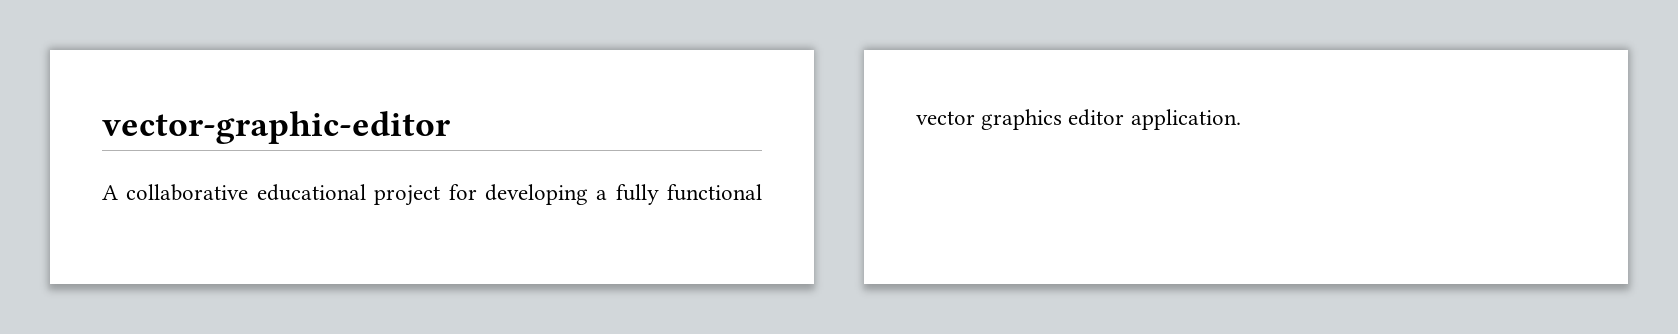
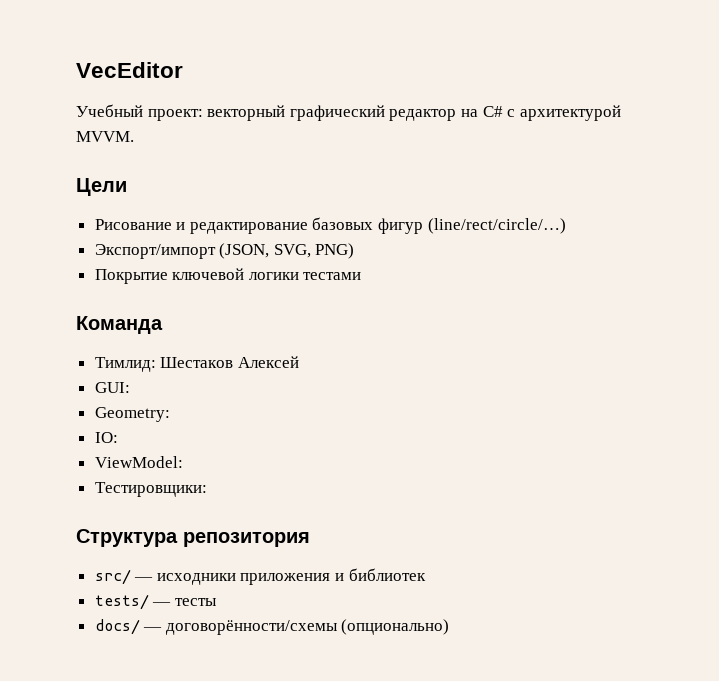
- vector-graphic-editor
- A collaborative educational project for developing a fully functional vector graphics editor application.
+ VecEditor
+ Учебный проект: векторный графический редактор на C# с архитектурой MVVM.
+ Цели
+ Рисование и редактирование базовых фигур (line/rect/circle/…)
+ Экспорт/импорт (JSON, SVG, PNG)
+ Покрытие ключевой логики тестами
+ Команда
+ Тимлид: Шестаков Алексей
+ GUI:
+ Geometry:
+ IO:
+ ViewModel:
+ Тестировщики:
+ Структура репозитория
+ src/ — исходники приложения и библиотек
+ tests/ — тесты
+ docs/ — договорённости/схемы (опционально)

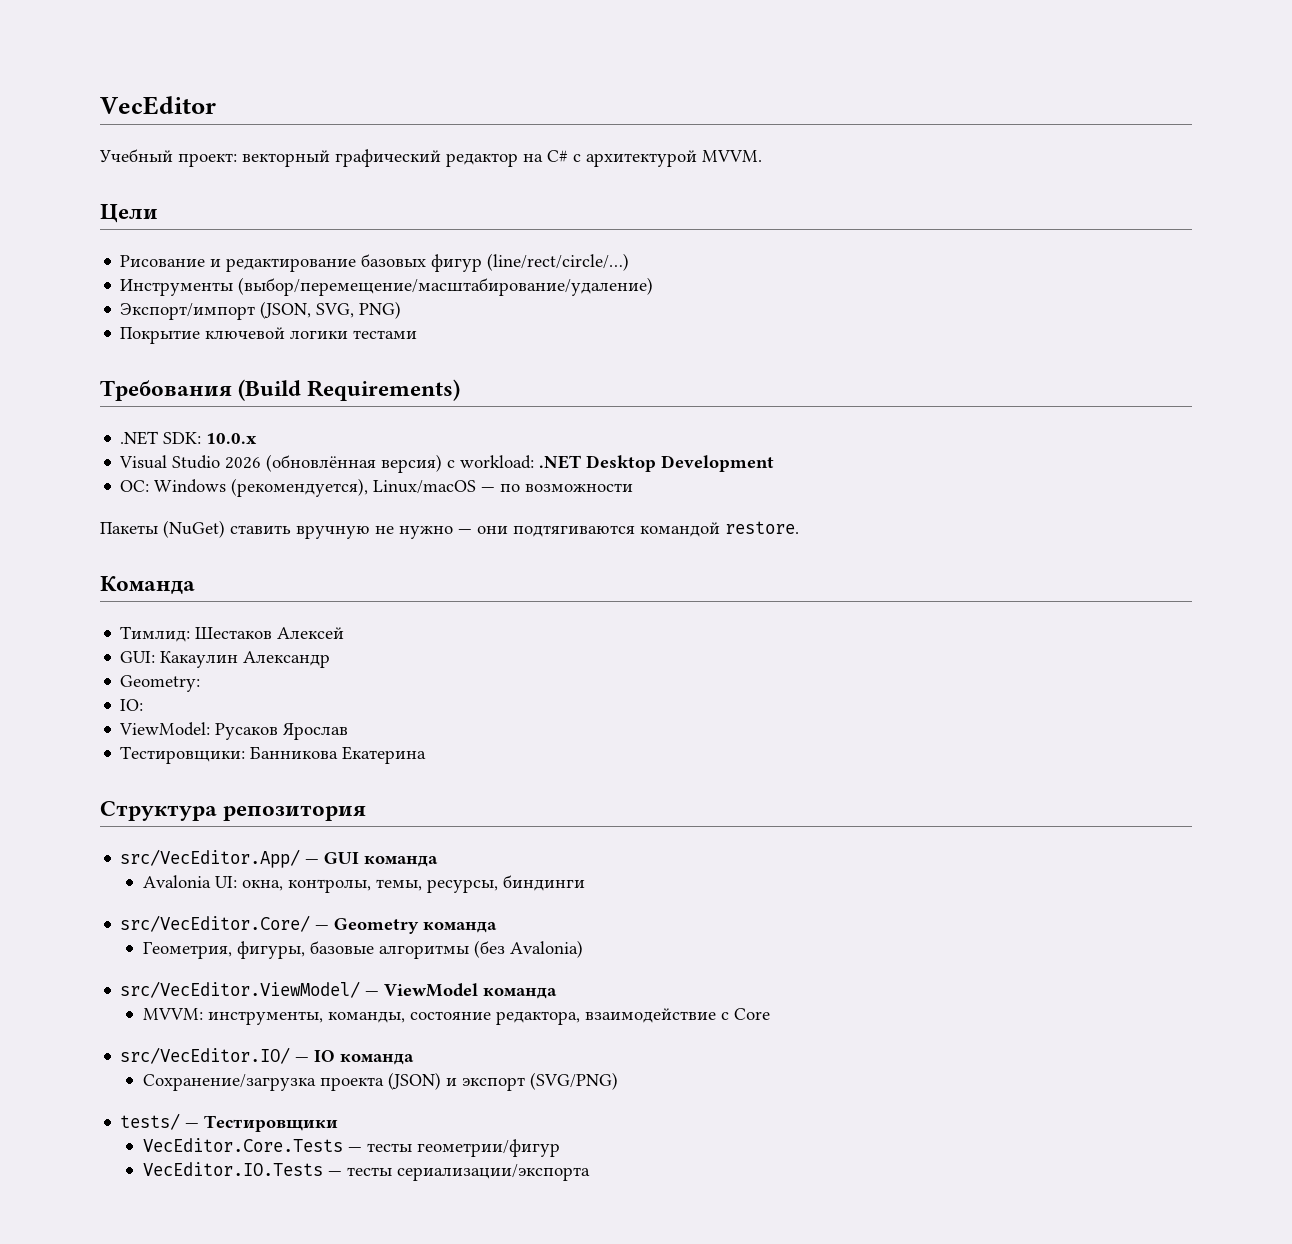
+ Инструменты (выбор/перемещение/масштабирование/удаление)
+ Требования (Build Requirements)
+ .NET SDK: 10.0.x
+ Visual Studio 2026 (обновлённая версия) с workload: .NET Desktop Development
+ ОС: Windows (рекомендуется), Linux/macOS — по возможности
+ Пакеты (NuGet) ставить вручную не нужно — они подтягиваются командой restore.
- GUI:
+ GUI: Какаулин Александр
- ViewModel:
+ ViewModel: Русаков Ярослав
- Тестировщики:
+ Тестировщики: Банникова Екатерина
- src/ — исходники приложения и библиотек
- tests/ — тесты
- docs/ — договорённости/схемы (опционально)
+ src/VecEditor.App/ — GUI команда
+ Avalonia UI: окна, контролы, темы, ресурсы, биндинги
+ src/VecEditor.Core/ — Geometry команда
+ Геометрия, фигуры, базовые алгоритмы (без Avalonia)
+ src/VecEditor.ViewModel/ — ViewModel команда
+ MVVM: инструменты, команды, состояние редактора, взаимодействие с Core
+ src/VecEditor.IO/ — IO команда
+ Сохранение/загрузка проекта (JSON) и экспорт (SVG/PNG)
+ tests/ — Тестировщики
+ VecEditor.Core.Tests — тесты геометрии/фигур
+ VecEditor.IO.Tests — тесты сериализации/экспорта

